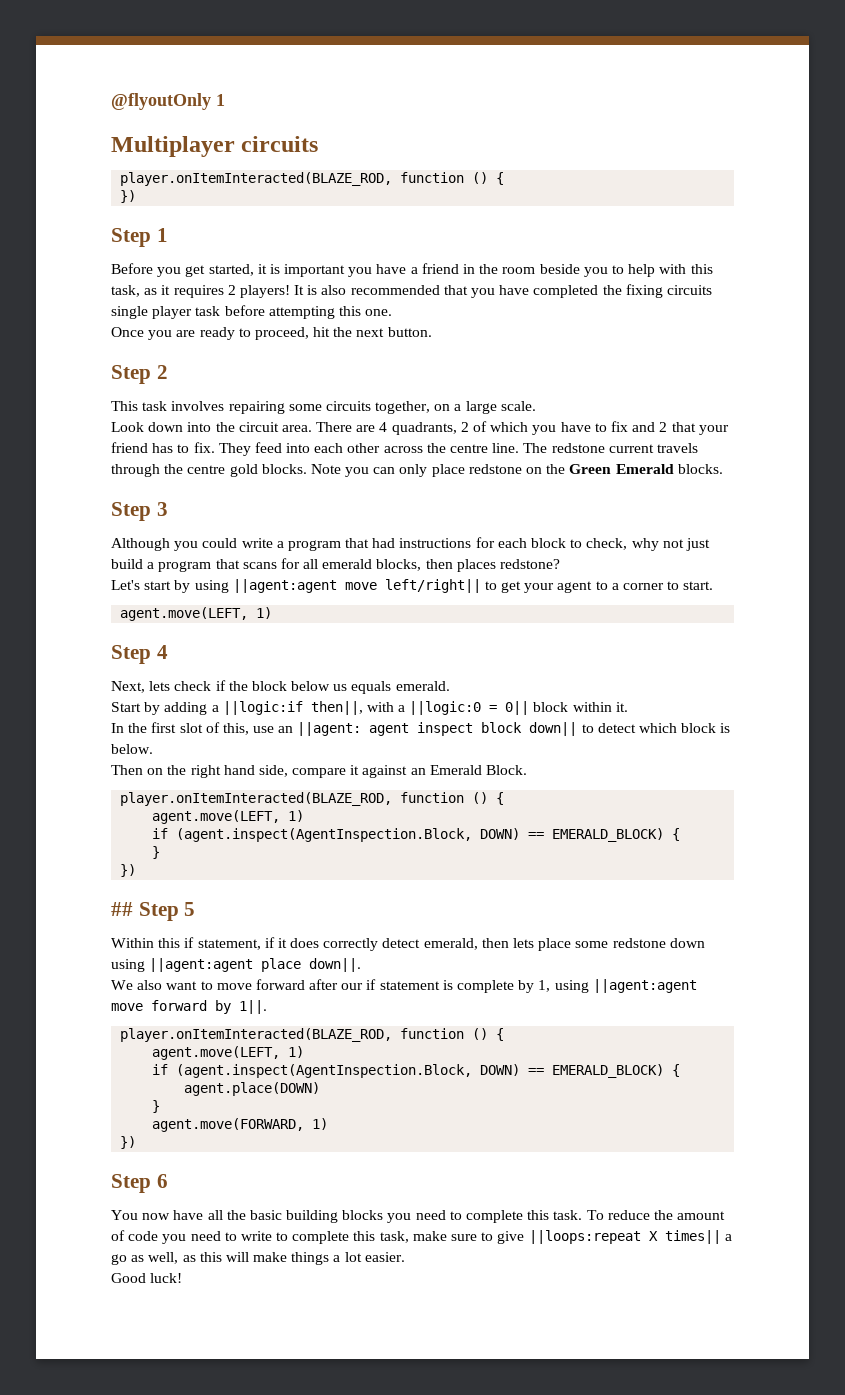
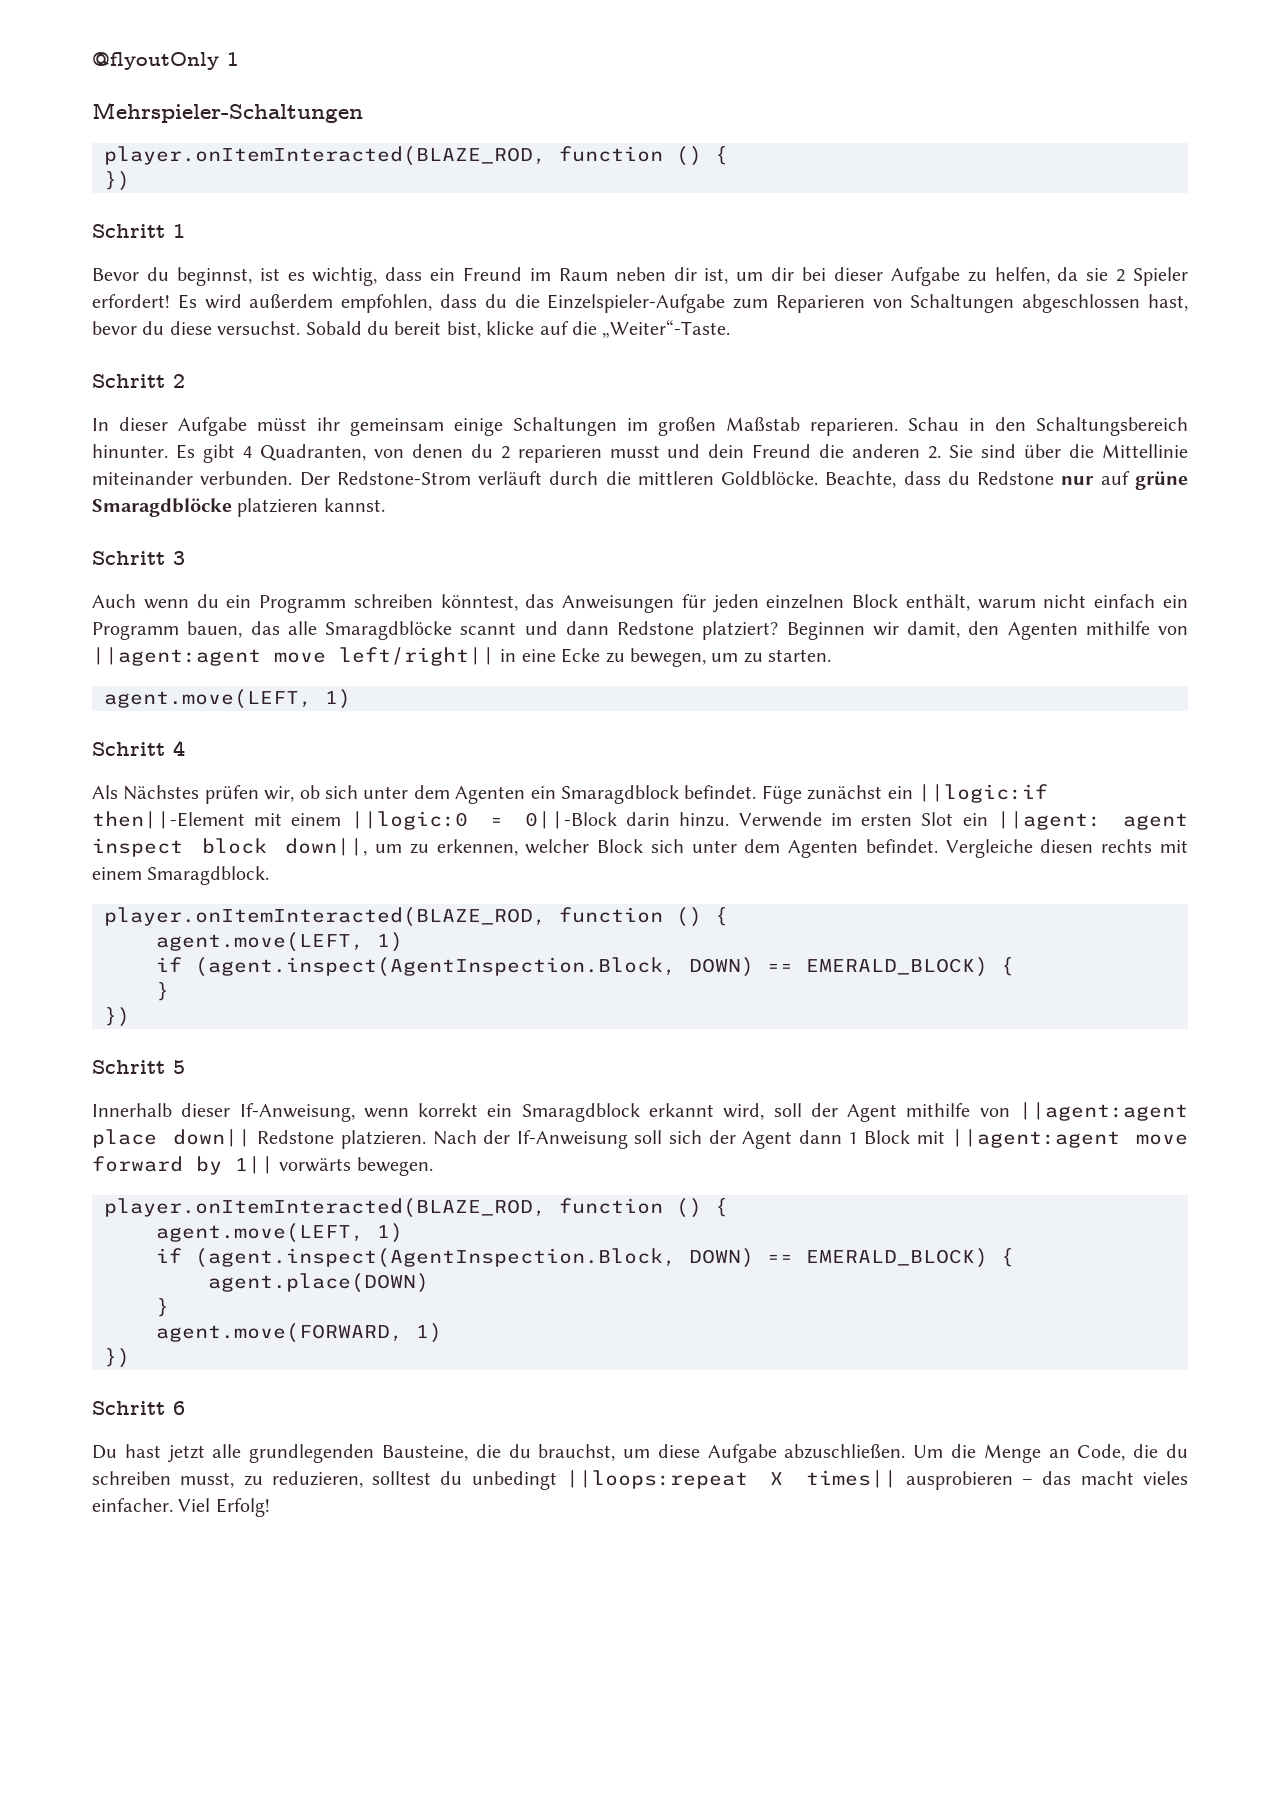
- Multiplayer circuits
+ Mehrspieler-Schaltungen
- Step 1
- Before you get started, it is important you have a friend in the room beside you to help with this task, as it requires 2 players! It is also recommended that you have completed the fixing circuits single player task before attempting this one.
- Once you are ready to proceed, hit the next button.
- Step 2
- This task involves repairing some circuits together, on a large scale.
- Look down into the circuit area. There are 4 quadrants, 2 of which you have to fix and 2 that your friend has to fix. They feed into each other across the centre line. The redstone current travels through the centre gold blocks. Note you can only place redstone on the Green Emerald blocks.
- Step 3
- Although you could write a program that had instructions for each block to check, why not just build a program that scans for all emerald blocks, then places redstone?
- Let's start by using ||agent:agent move left/right|| to get your agent to a corner to start.
+ Schritt 1
+ Bevor du beginnst, ist es wichtig, dass ein Freund im Raum neben dir ist, um dir bei dieser Aufgabe zu helfen, da sie 2 Spieler erfordert! Es wird außerdem empfohlen, dass du die Einzelspieler-Aufgabe zum Reparieren von Schaltungen abgeschlossen hast, bevor du diese versuchst. Sobald du bereit bist, klicke auf die „Weiter“-Taste.
+ Schritt 2
+ In dieser Aufgabe müsst ihr gemeinsam einige Schaltungen im großen Maßstab reparieren. Schau in den Schaltungsbereich hinunter. Es gibt 4 Quadranten, von denen du 2 reparieren musst und dein Freund die anderen 2. Sie sind über die Mittellinie miteinander verbunden. Der Redstone-Strom verläuft durch die mittleren Goldblöcke. Beachte, dass du Redstone nur auf grüne Smaragdblöcke platzieren kannst.
+ Schritt 3
+ Auch wenn du ein Programm schreiben könntest, das Anweisungen für jeden einzelnen Block enthält, warum nicht einfach ein Programm bauen, das alle Smaragdblöcke scannt und dann Redstone platziert? Beginnen wir damit, den Agenten mithilfe von ||agent:agent move left/right|| in eine Ecke zu bewegen, um zu starten.
  agent.move(LEFT, 1)
- Step 4
+ Schritt 4
- Next, lets check if the block below us equals emerald.
- Start by adding a ||logic:if then||, with a ||logic:0 = 0|| block within it.
- In the first slot of this, use an ||agent: agent inspect block down|| to detect which block is below.
- Then on the right hand side, compare it against an Emerald Block.
+ Als Nächstes prüfen wir, ob sich unter dem Agenten ein Smaragdblock befindet. Füge zunächst ein ||logic:if then||-Element mit einem ||logic:0 = 0||-Block darin hinzu. Verwende im ersten Slot ein ||agent: agent inspect block down||, um zu erkennen, welcher Block sich unter dem Agenten befindet. Vergleiche diesen rechts mit einem Smaragdblock.
- ## Step 5
+ Schritt 5
- Within this if statement, if it does correctly detect emerald, then lets place some redstone down using ||agent:agent place down||.
- We also want to move forward after our if statement is complete by 1, using ||agent:agent move forward by 1||.
+ Innerhalb dieser If-Anweisung, wenn korrekt ein Smaragdblock erkannt wird, soll der Agent mithilfe von ||agent:agent place down|| Redstone platzieren. Nach der If-Anweisung soll sich der Agent dann 1 Block mit ||agent:agent move forward by 1|| vorwärts bewegen.
- Step 6
+ Schritt 6
- You now have all the basic building blocks you need to complete this task. To reduce the amount of code you need to write to complete this task, make sure to give ||loops:repeat X times|| a go as well, as this will make things a lot easier.
- Good luck!
+ Du hast jetzt alle grundlegenden Bausteine, die du brauchst, um diese Aufgabe abzuschließen. Um die Menge an Code, die du schreiben musst, zu reduzieren, solltest du unbedingt ||loops:repeat X times|| ausprobieren – das macht vieles einfacher. Viel Erfolg!

